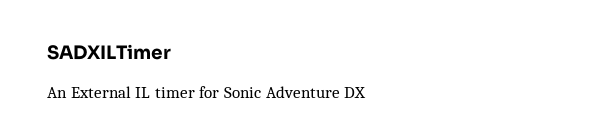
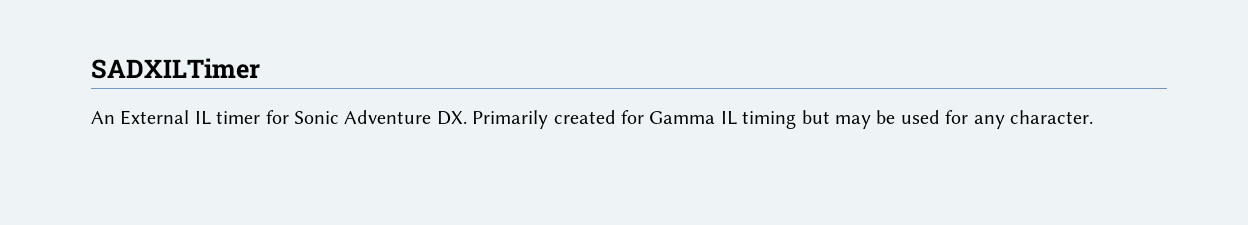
- An External IL timer for Sonic Adventure DX
+ An External IL timer for Sonic Adventure DX. Primarily created for Gamma IL timing but may be used for any character.

